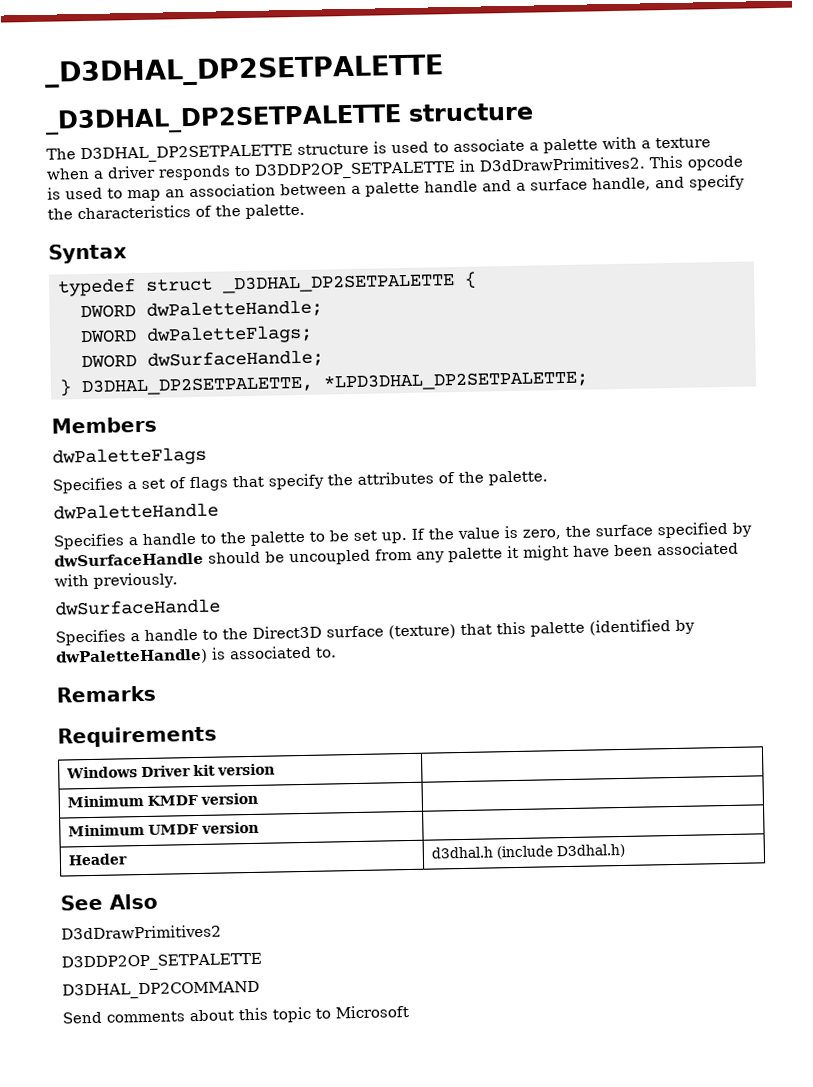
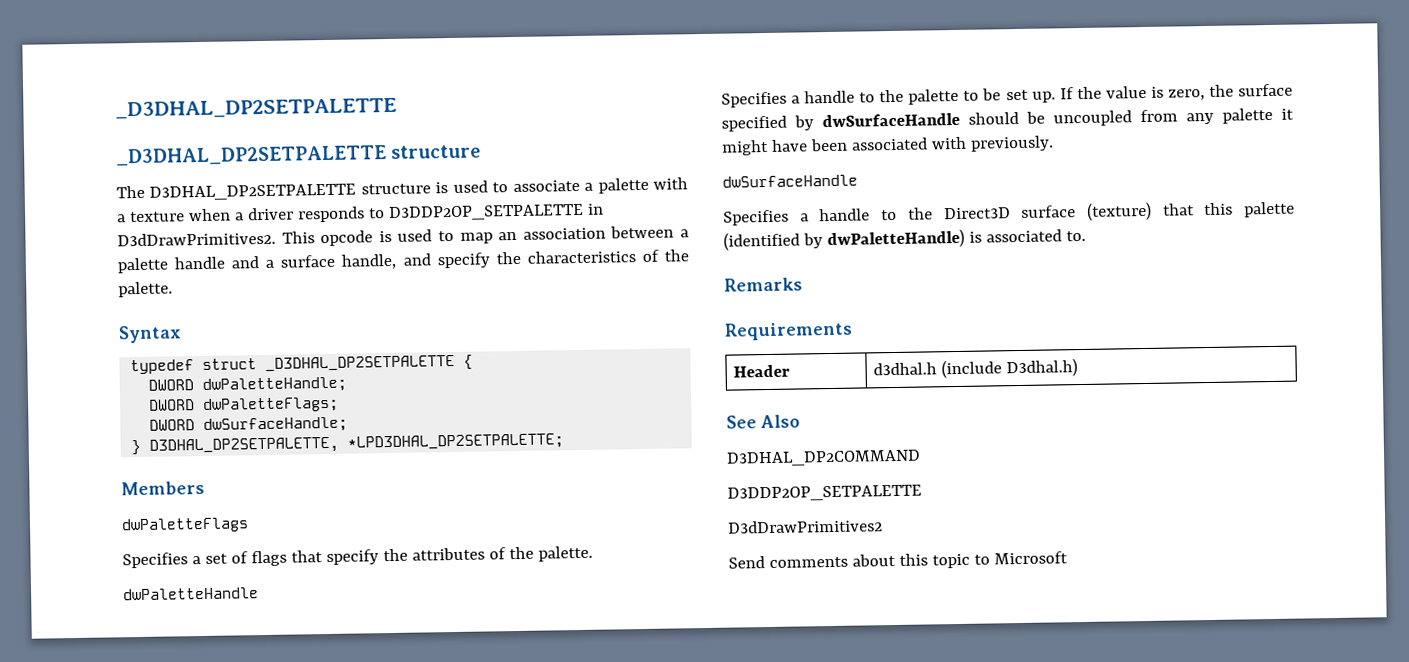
- Windows Driver kit version |
- Minimum KMDF version |
- Minimum UMDF version |
- D3dDrawPrimitives2
+ D3DHAL_DP2COMMAND
- D3DHAL_DP2COMMAND
+ D3dDrawPrimitives2

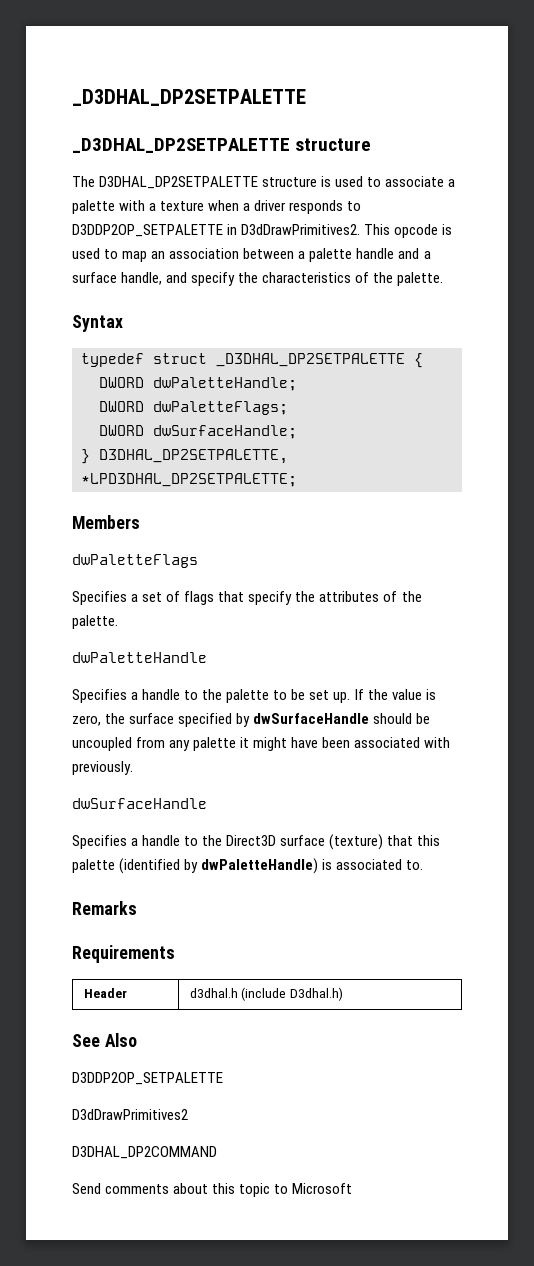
- D3DHAL_DP2COMMAND
+ D3DHAL_DP2COMMAND

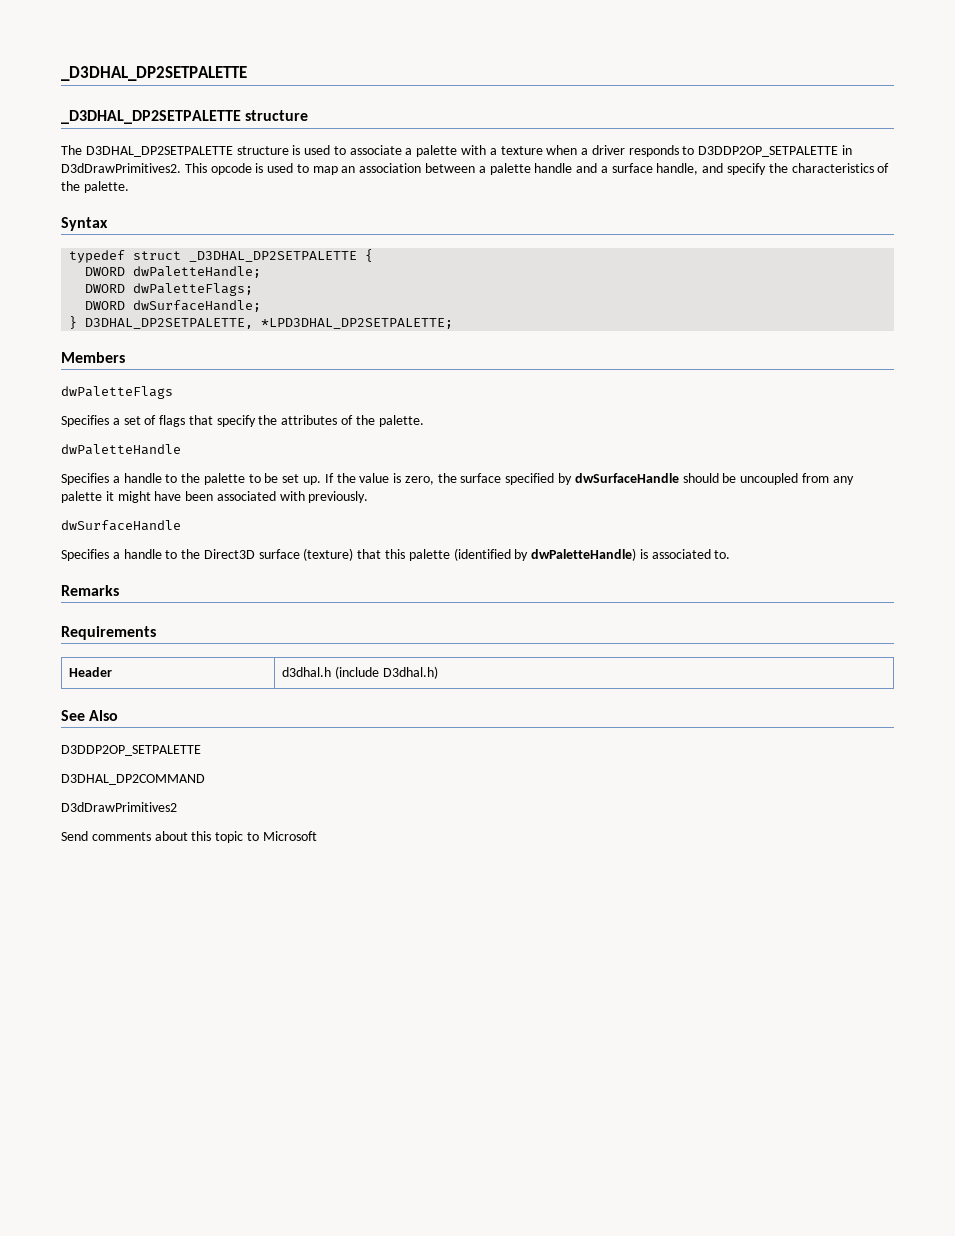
+ D3DHAL_DP2COMMAND
- D3DHAL_DP2COMMAND

